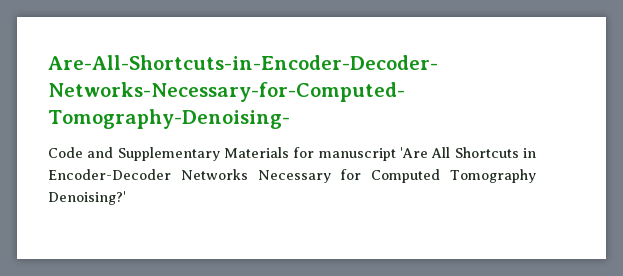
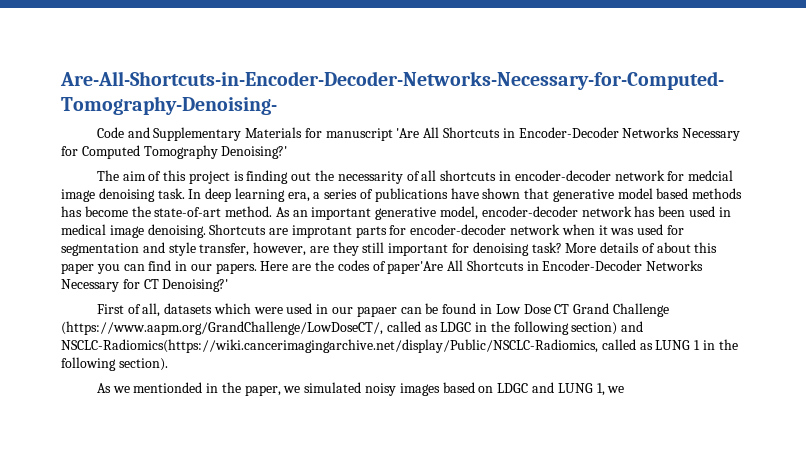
+ The aim of this project is finding out the necessarity of all shortcuts in encoder-decoder network for medcial image denoising task. In deep learning era, a series of publications have shown that generative model based methods has become the state-of-art method. As an important generative model, encoder-decoder network has been used in medical image denoising. Shortcuts are improtant parts for encoder-decoder network when it was used for segmentation and style transfer, however, are they still important for denoising task? More details of about this paper you can find in our papers. Here are the codes of paper'Are All Shortcuts in Encoder-Decoder Networks Necessary for CT Denoising?'
+ First of all, datasets which were used in our papaer can be found in Low Dose CT Grand Challenge (https://www.aapm.org/GrandChallenge/LowDoseCT/, called as LDGC in the following section) and NSCLC-Radiomics(https://wiki.cancerimagingarchive.net/display/Public/NSCLC-Radiomics, called as LUNG 1 in the following section).
+ As we mentionded in the paper, we simulated noisy images based on LDGC and LUNG 1, we

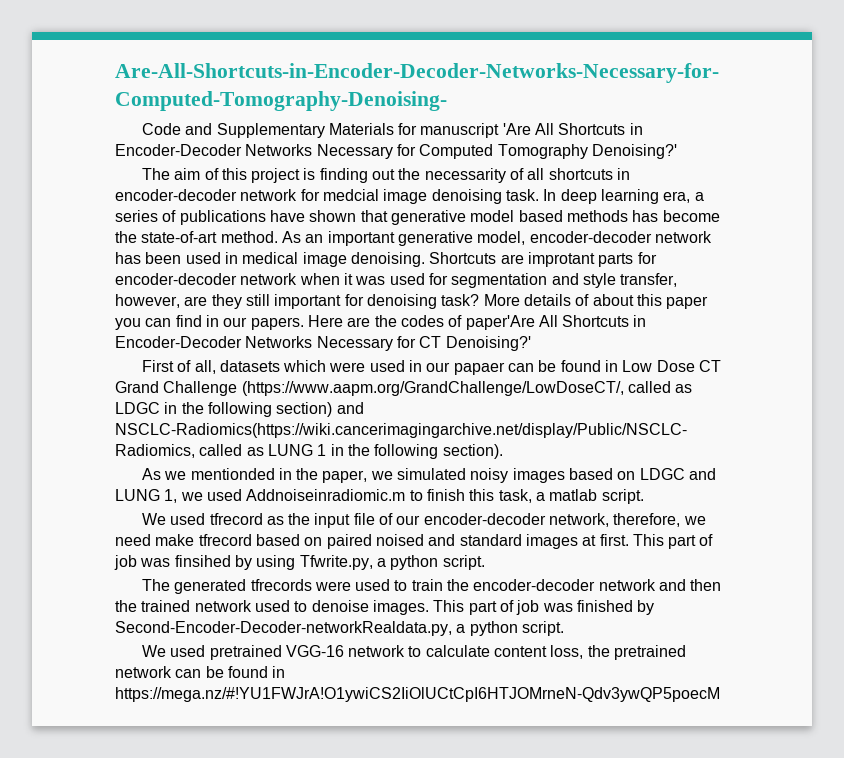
- As we mentionded in the paper, we simulated noisy images based on LDGC and LUNG 1, we
+ As we mentionded in the paper, we simulated noisy images based on LDGC and LUNG 1, we used Addnoiseinradiomic.m to finish this task, a matlab script.
+ We used tfrecord as the input file of our encoder-decoder network, therefore, we need make tfrecord based on paired noised and standard images at first. This part of job was finsihed by using Tfwrite.py, a python script.
+ The generated tfrecords were used to train the encoder-decoder network and then the trained network used to denoise images. This part of job was finished by Second-Encoder-Decoder-networkRealdata.py, a python script.
+ We used pretrained VGG-16 network to calculate content loss, the pretrained network can be found in https://mega.nz/#!YU1FWJrA!O1ywiCS2IiOlUCtCpI6HTJOMrneN-Qdv3ywQP5poecM

